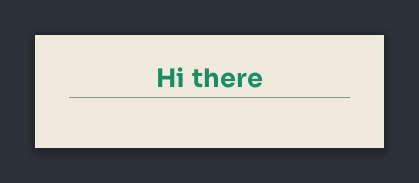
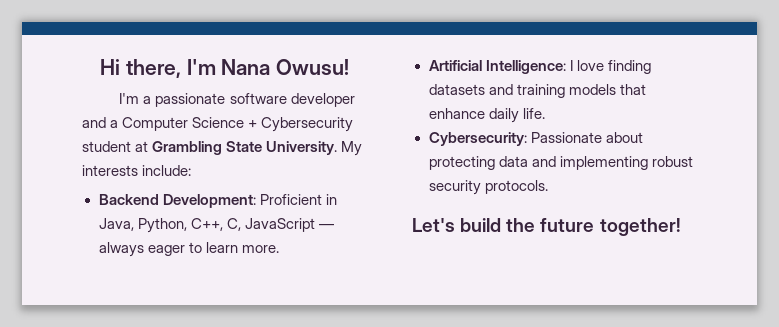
- Hi there
+ Hi there, I'm Nana Owusu!
+ I'm a passionate software developer and a Computer Science + Cybersecurity student at Grambling State University. My interests include:
+ Backend Development: Proficient in Java, Python, C++, C, JavaScript — always eager to learn more.
+ Artificial Intelligence: I love finding datasets and training models that enhance daily life.
+ Cybersecurity: Passionate about protecting data and implementing robust security protocols.
+ Let's build the future together!

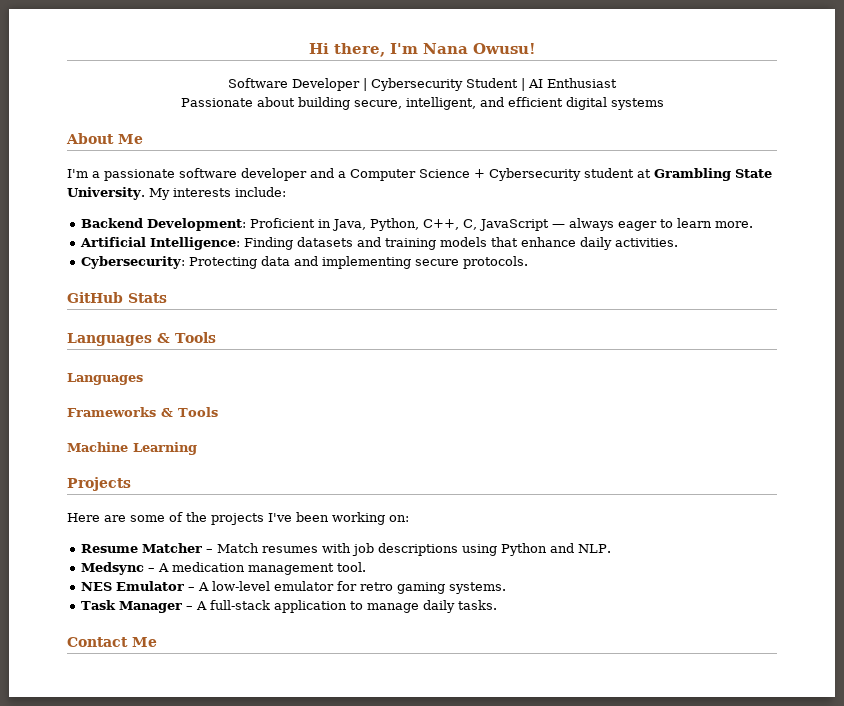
+ Software Developer | Cybersecurity Student | AI Enthusiast
+ Passionate about building secure, intelligent, and efficient digital systems
+ About Me
- Artificial Intelligence: I love finding datasets and training models that enhance daily life.
+ Artificial Intelligence: Finding datasets and training models that enhance daily activities.
- Cybersecurity: Passionate about protecting data and implementing robust security protocols.
+ Cybersecurity: Protecting data and implementing secure protocols.
- Let's build the future together!
+ GitHub Stats
+ Languages & Tools
+ Languages
+ Frameworks & Tools
+ Machine Learning
+ Projects
+ Here are some of the projects I've been working on:
+ Resume Matcher – Match resumes with job descriptions using Python and NLP.
+ Medsync – A medication management tool.
+ NES Emulator – A low-level emulator for retro gaming systems.
+ Task Manager – A full-stack application to manage daily tasks.
+ Contact Me

